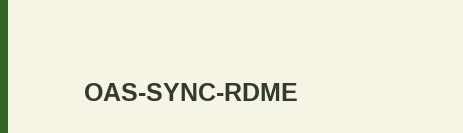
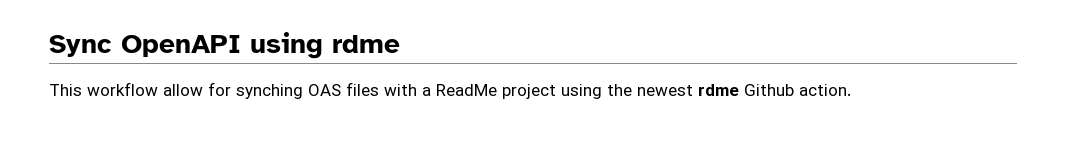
- OAS-SYNC-RDME
+ Sync OpenAPI using rdme
+ This workflow allow for synching OAS files with a ReadMe project using the newest rdme Github action.

